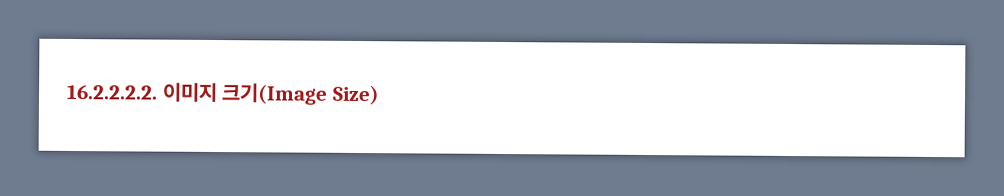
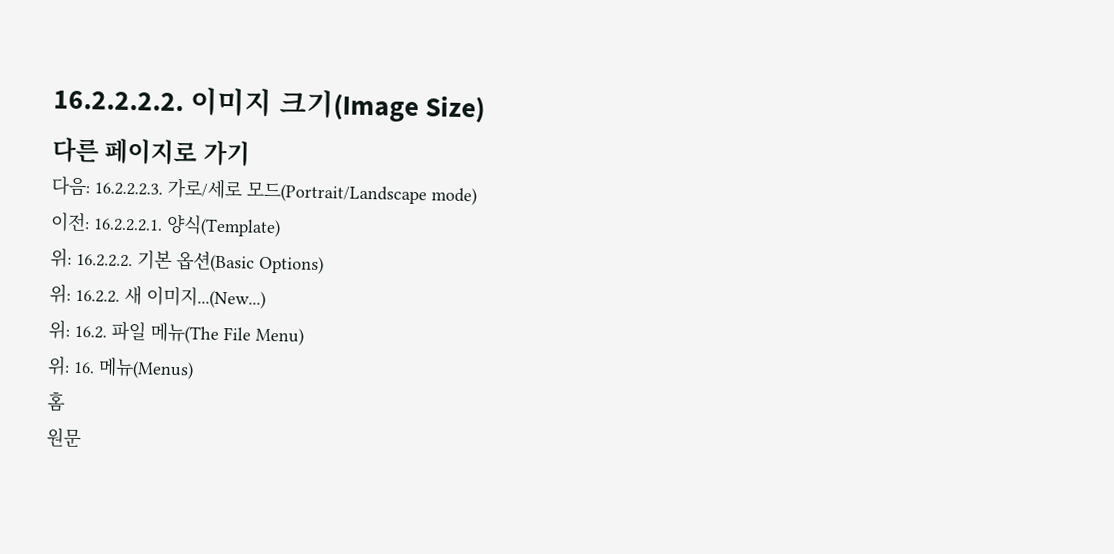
+ 다른 페이지로 가기
+ 다음: 16.2.2.2.3. 가로/세로 모드(Portrait/Landscape mode)
+ 이전: 16.2.2.2.1. 양식(Template)
+ 위: 16.2.2.2. 기본 옵션(Basic Options)
+ 위: 16.2.2. 새 이미지...(New...)
+ 위: 16.2. 파일 메뉴(The File Menu)
+ 위: 16. 메뉴(Menus)
+ 홈
+ 원문

